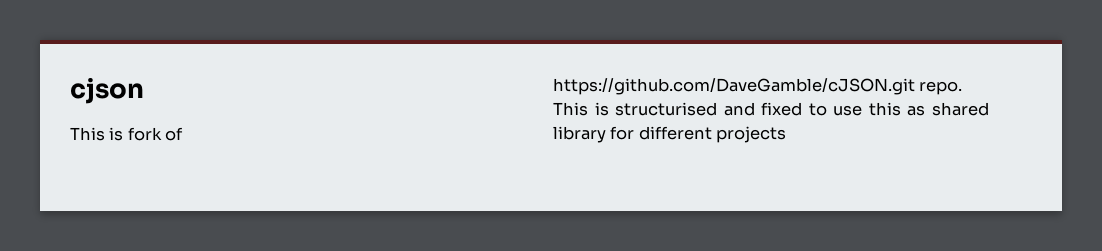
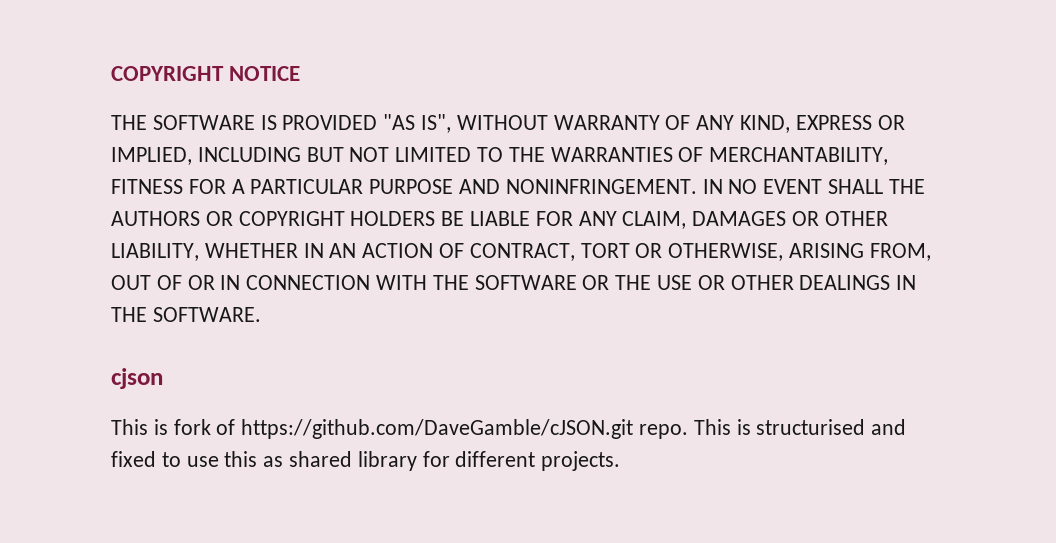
+ COPYRIGHT NOTICE
+ THE SOFTWARE IS PROVIDED "AS IS", WITHOUT WARRANTY OF ANY KIND, EXPRESS OR IMPLIED, INCLUDING BUT NOT LIMITED TO THE WARRANTIES OF MERCHANTABILITY, FITNESS FOR A PARTICULAR PURPOSE AND NONINFRINGEMENT. IN NO EVENT SHALL THE AUTHORS OR COPYRIGHT HOLDERS BE LIABLE FOR ANY CLAIM, DAMAGES OR OTHER LIABILITY, WHETHER IN AN ACTION OF CONTRACT, TORT OR OTHERWISE, ARISING FROM, OUT OF OR IN CONNECTION WITH THE SOFTWARE OR THE USE OR OTHER DEALINGS IN THE SOFTWARE.
- This is structurised and fixed to use this as shared library for different projects
+ This is structurised and fixed to use this as shared library for different projects.

